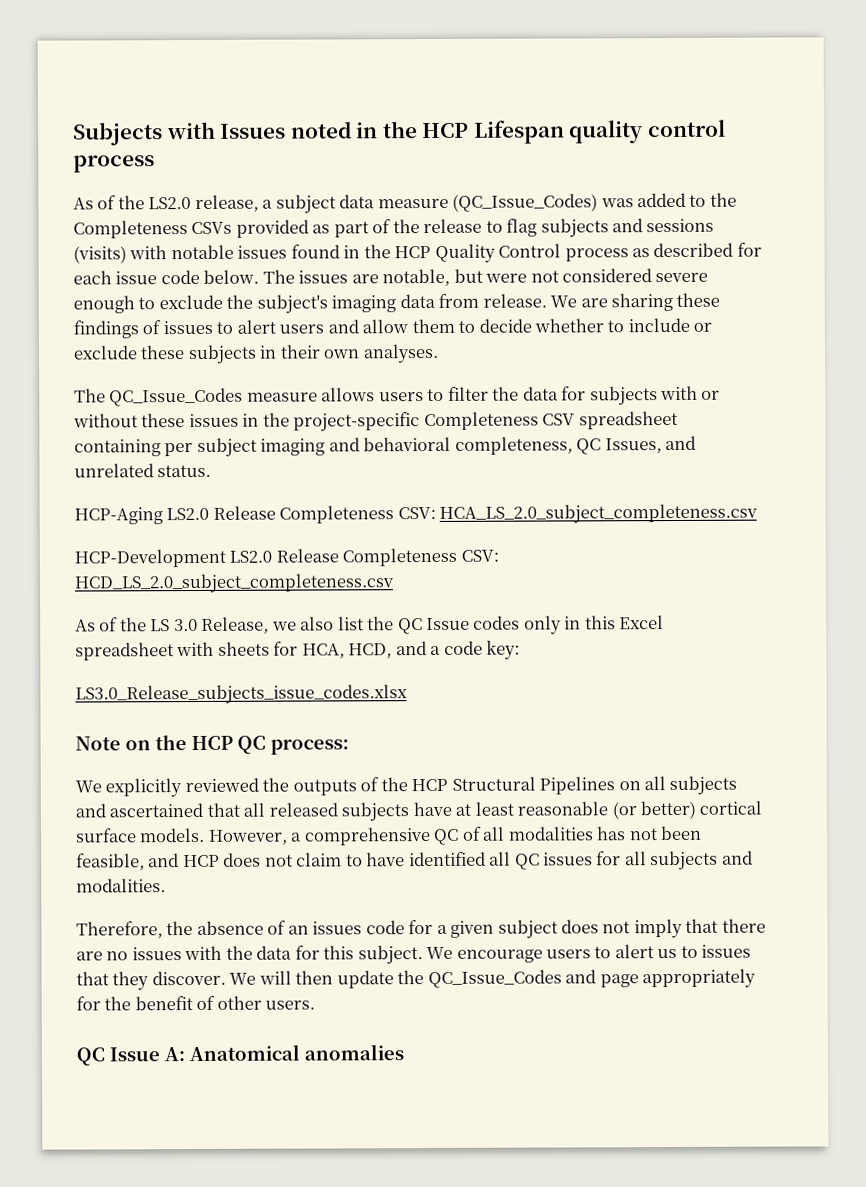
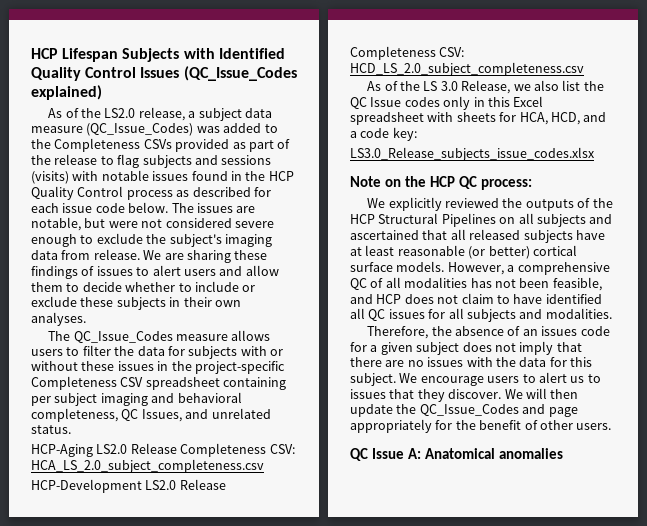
- Subjects with Issues noted in the HCP Lifespan quality control process
+ HCP Lifespan Subjects with Identified Quality Control Issues (QC_Issue_Codes explained)

